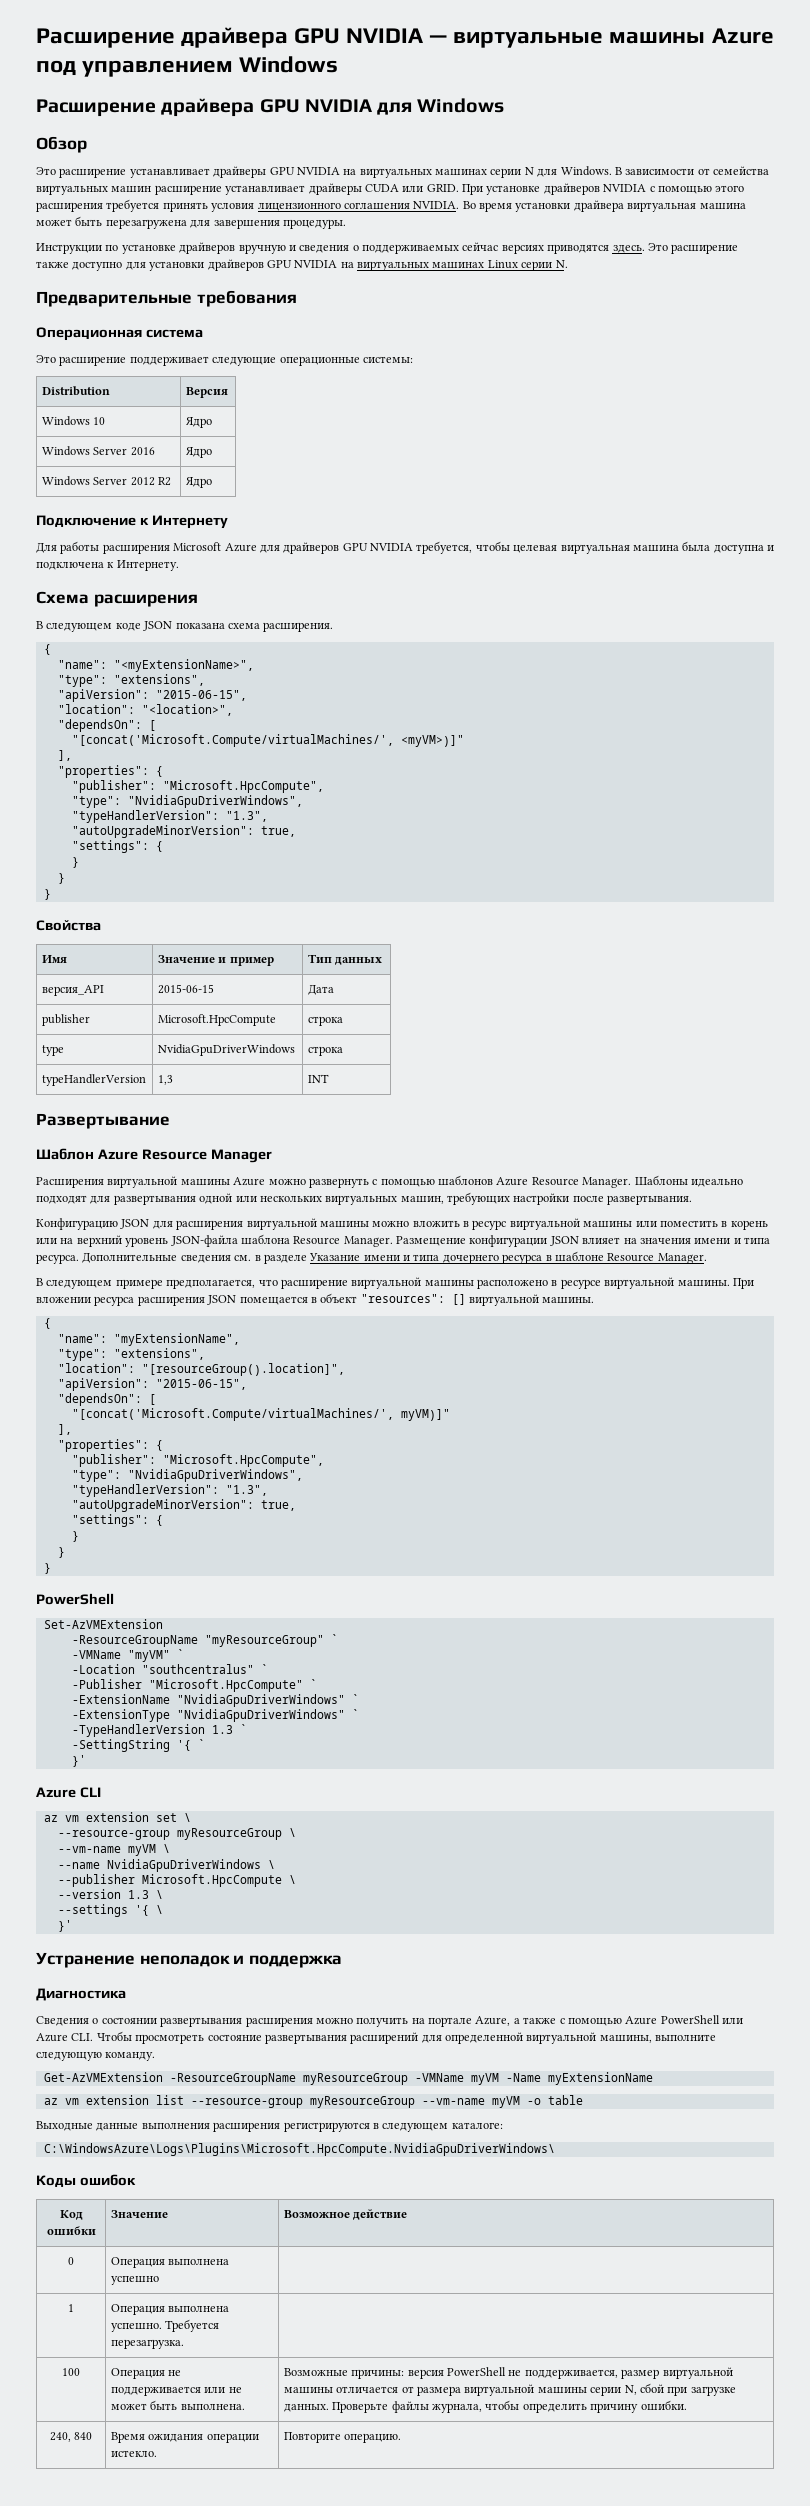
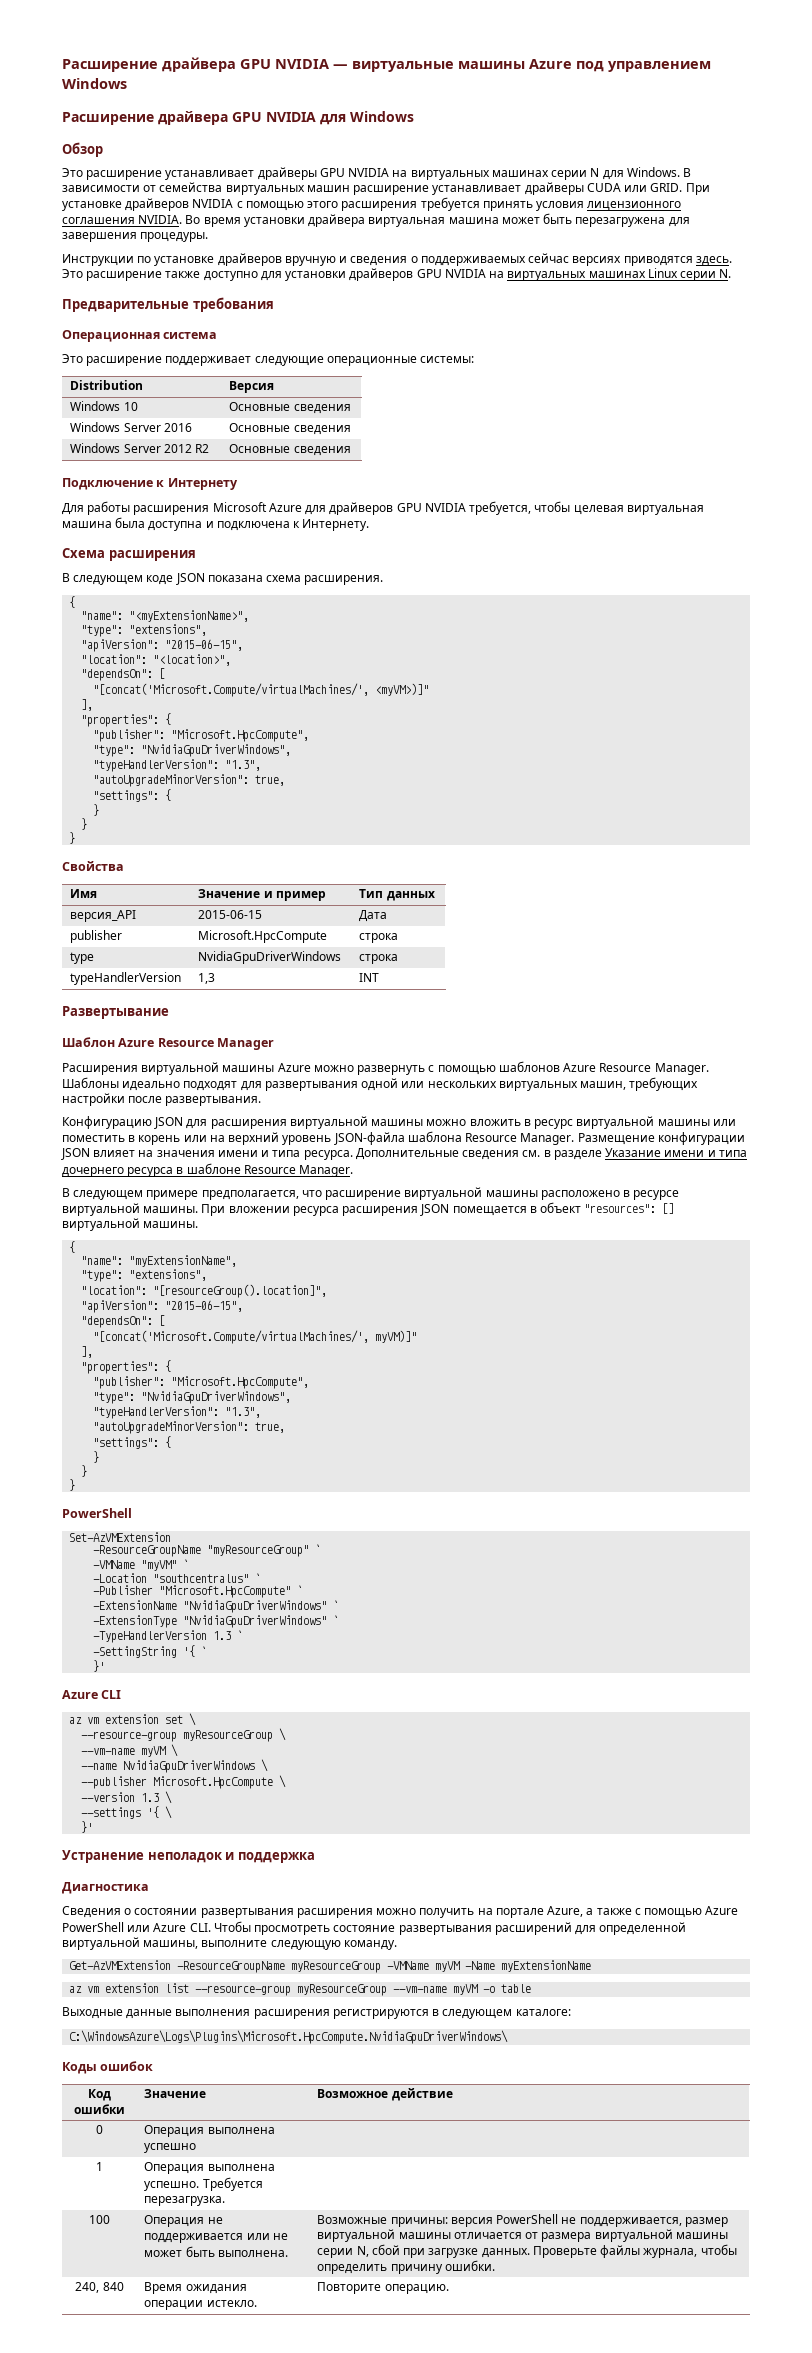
- Windows 10 | Ядро
+ Windows 10 | Основные сведения
- Windows Server 2016 | Ядро
+ Windows Server 2016 | Основные сведения
- Windows Server 2012 R2 | Ядро
+ Windows Server 2012 R2 | Основные сведения

